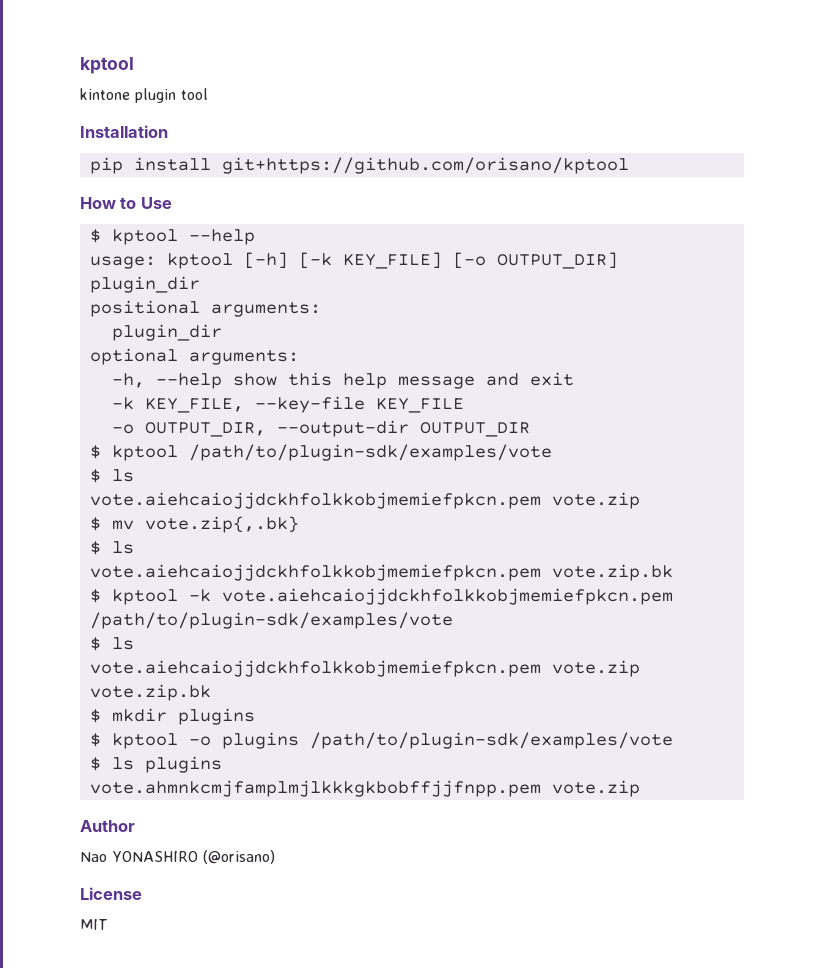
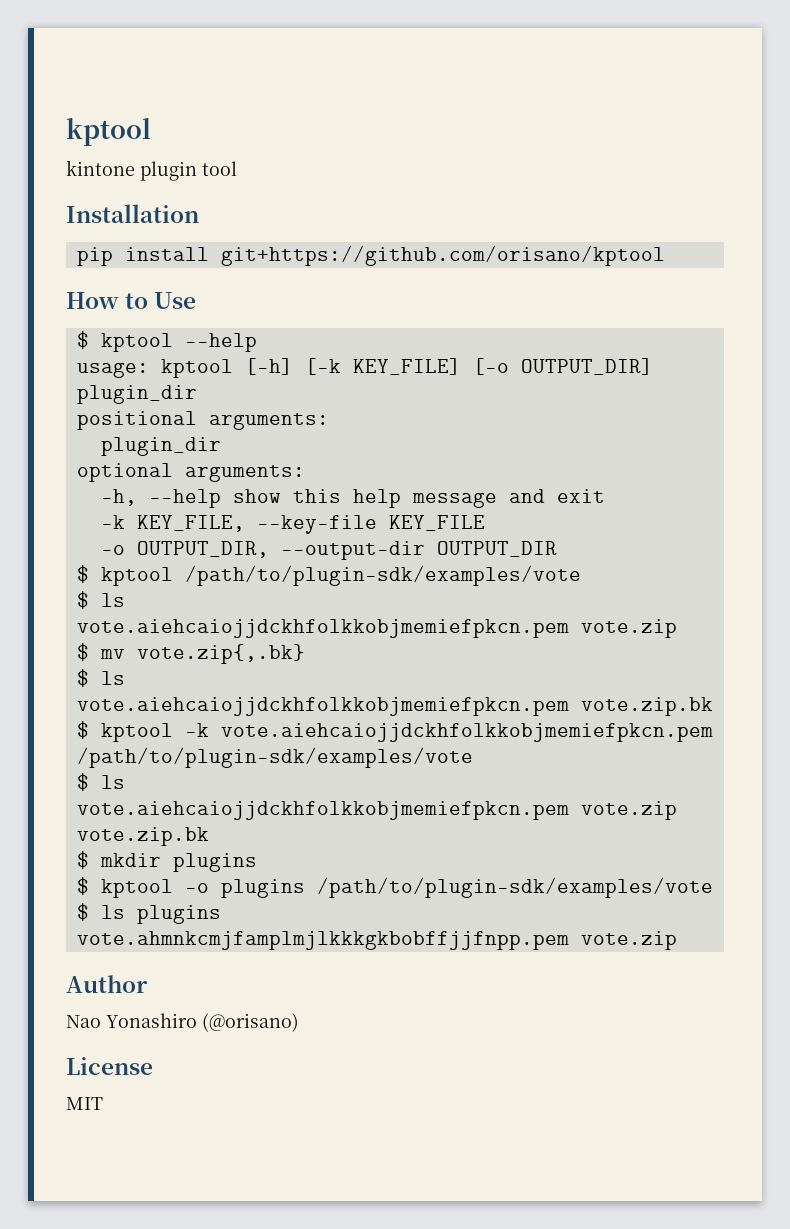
- Nao YONASHIRO (@orisano)
+ Nao Yonashiro (@orisano)

